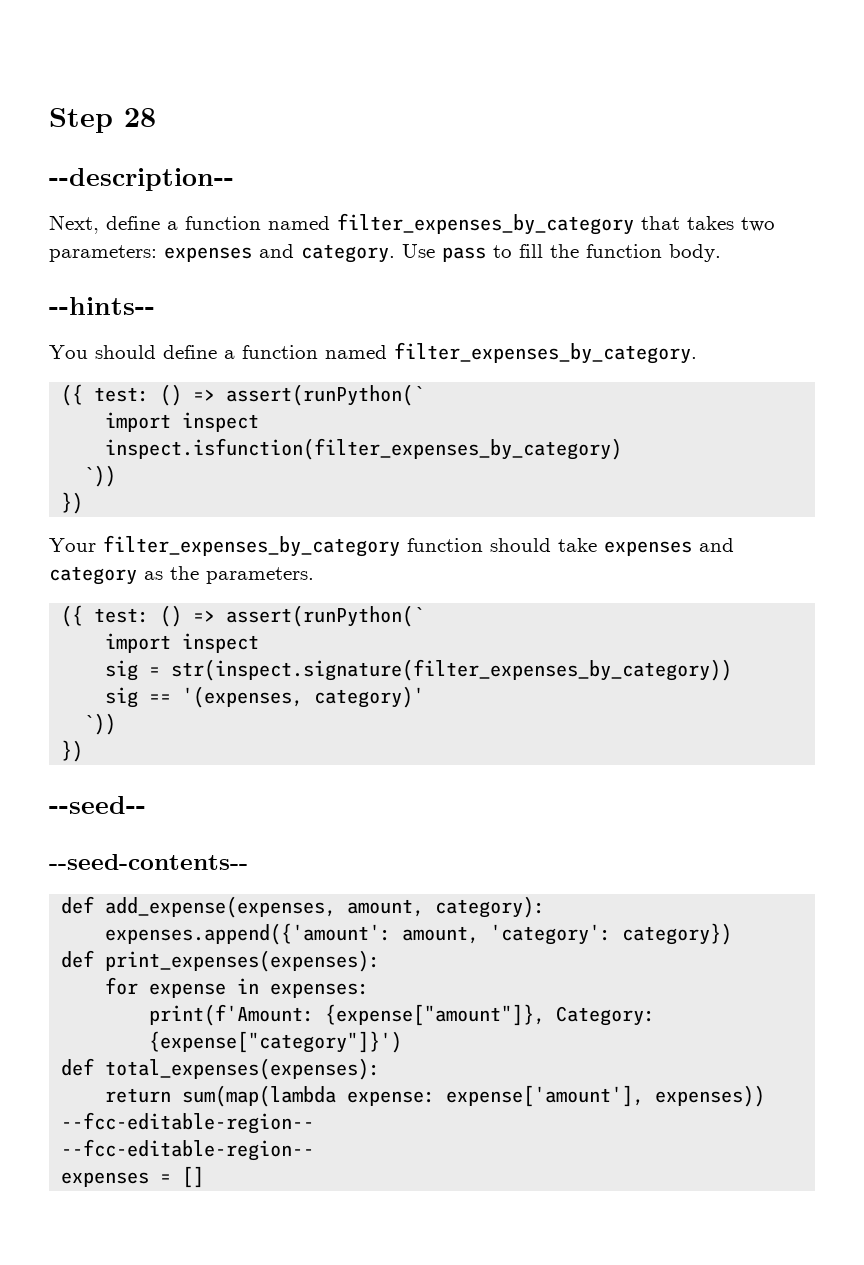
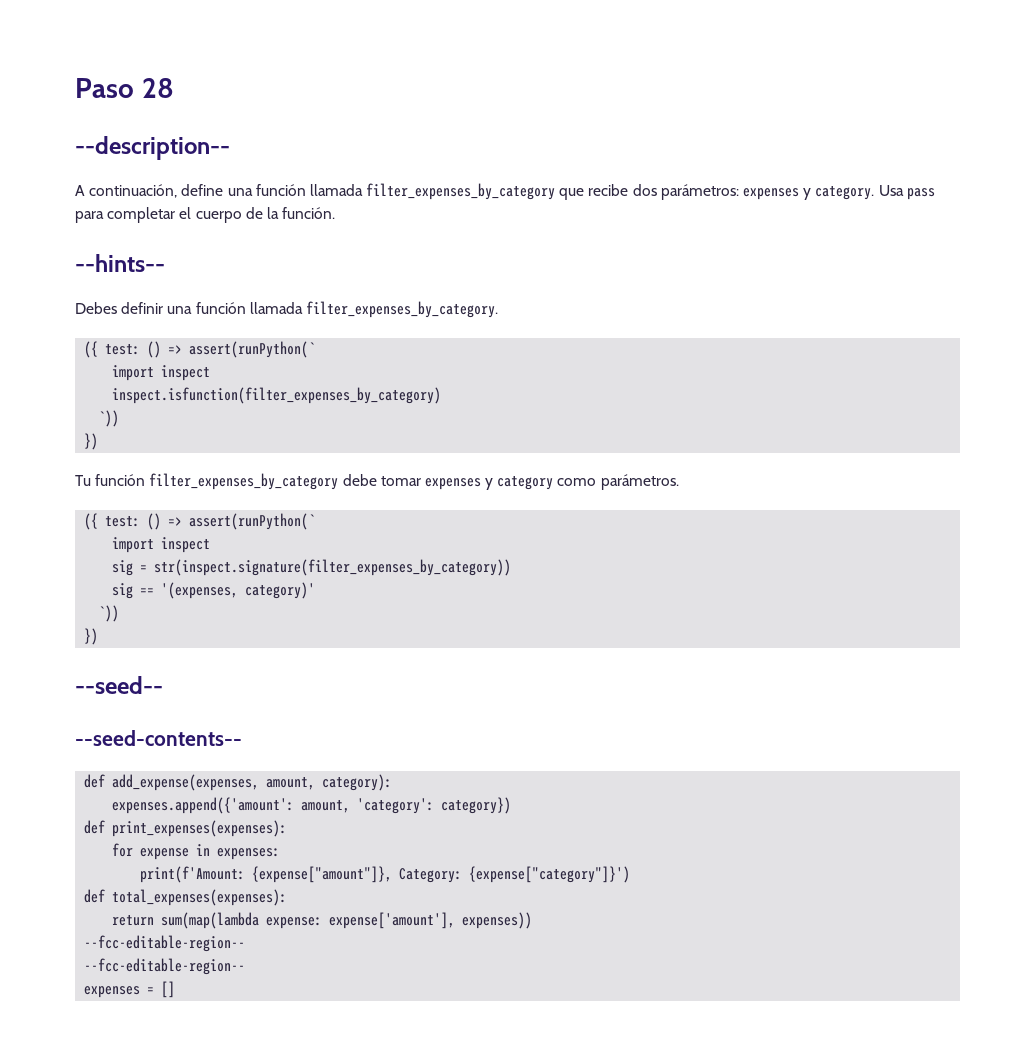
- Step 28
+ Paso 28
- Next, define a function named filter_expenses_by_category that takes two parameters: expenses and category. Use pass to fill the function body.
+ A continuación, define una función llamada filter_expenses_by_category que recibe dos parámetros: expenses y category. Usa pass para completar el cuerpo de la función.
  --hints--
- You should define a function named filter_expenses_by_category.
+ Debes definir una función llamada filter_expenses_by_category.
- Your filter_expenses_by_category function should take expenses and category as the parameters.
+ Tu función filter_expenses_by_category debe tomar expenses y category como parámetros.

